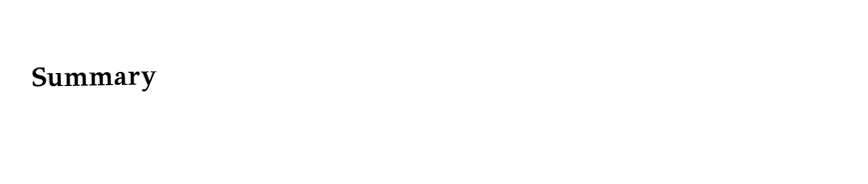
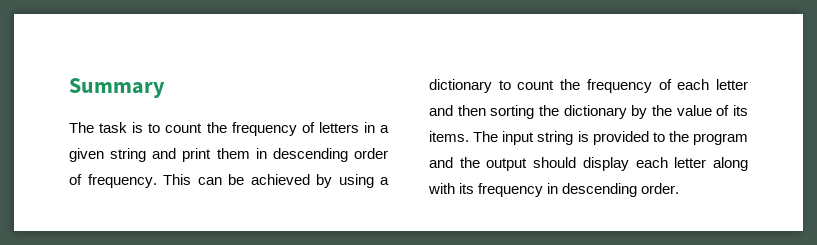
+ The task is to count the frequency of letters in a given string and print them in descending order of frequency. This can be achieved by using a dictionary to count the frequency of each letter and then sorting the dictionary by the value of its items. The input string is provided to the program and the output should display each letter along with its frequency in descending order.

